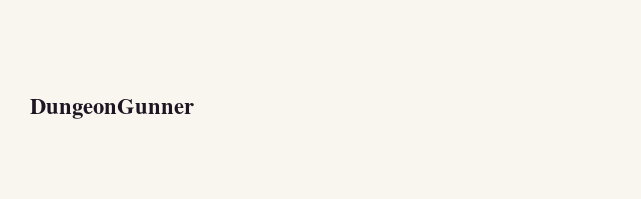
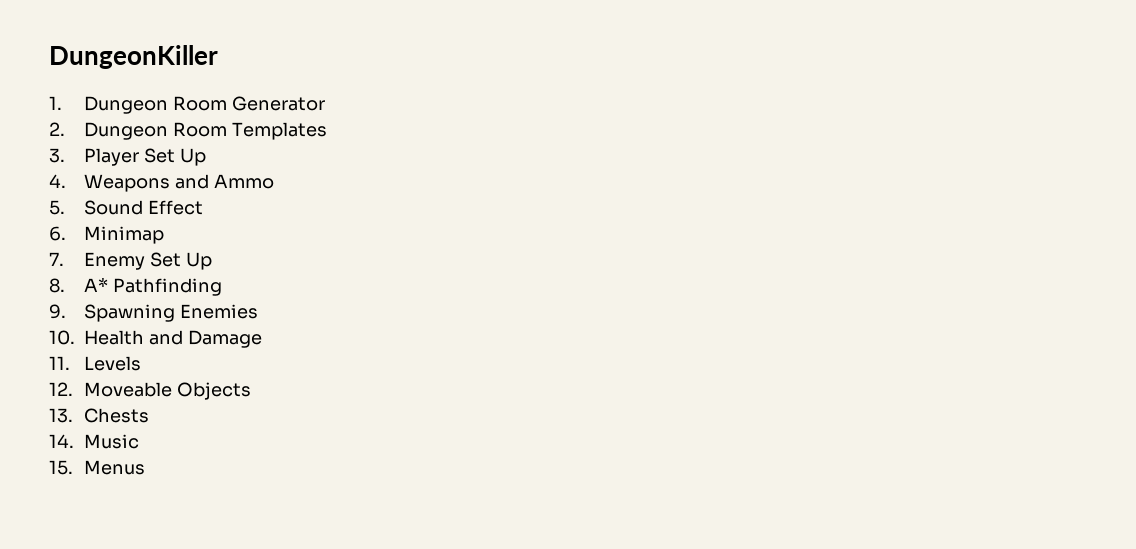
- DungeonGunner
+ DungeonKiller
+ 1. Dungeon Room Generator
+ 2. Dungeon Room Templates
+ 3. Player Set Up
+ 4. Weapons and Ammo
+ 5. Sound Effect
+ 6. Minimap
+ 7. Enemy Set Up
+ 8. A* Pathfinding
+ 9. Spawning Enemies
+ 10. Health and Damage
+ 11. Levels
+ 12. Moveable Objects
+ 13. Chests
+ 14. Music
+ 15. Menus

